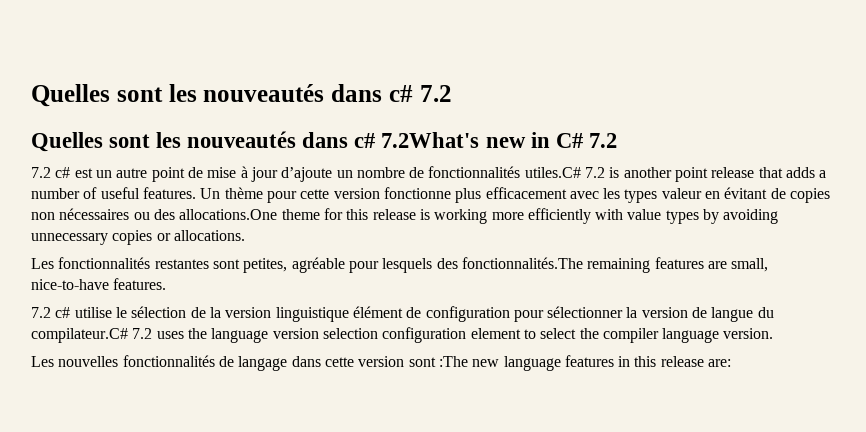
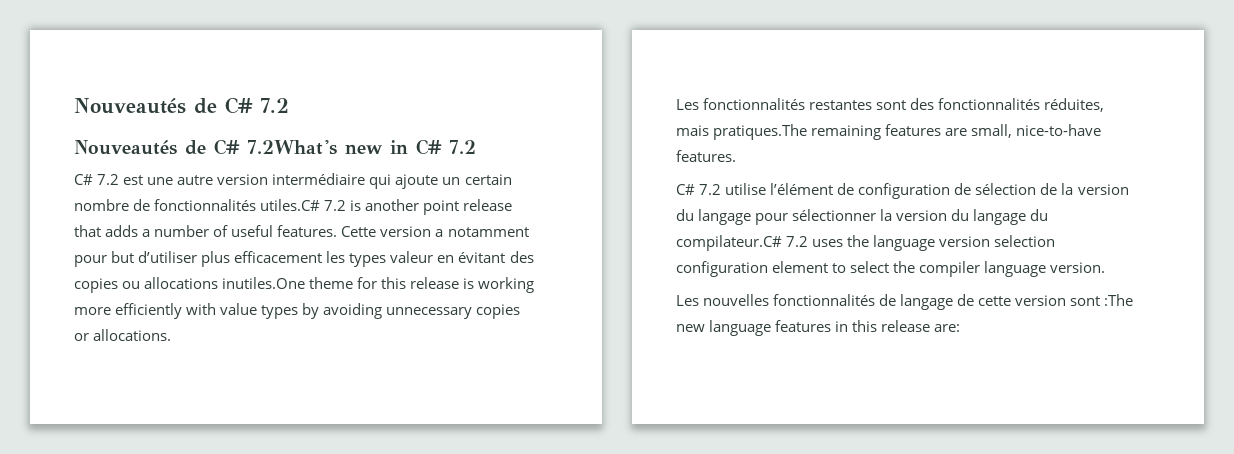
- Quelles sont les nouveautés dans c# 7.2
- Quelles sont les nouveautés dans c# 7.2What's new in C# 7.2
+ Nouveautés de C# 7.2
+ Nouveautés de C# 7.2What's new in C# 7.2
- 7.2 c# est un autre point de mise à jour d’ajoute un nombre de fonctionnalités utiles.C# 7.2 is another point release that adds a number of useful features.
+ C# 7.2 est une autre version intermédiaire qui ajoute un certain nombre de fonctionnalités utiles.C# 7.2 is another point release that adds a number of useful features.
- Un thème pour cette version fonctionne plus efficacement avec les types valeur en évitant de copies non nécessaires ou des allocations.One theme for this release is working more efficiently with value types by avoiding unnecessary copies or allocations.
+ Cette version a notamment pour but d’utiliser plus efficacement les types valeur en évitant des copies ou allocations inutiles.One theme for this release is working more efficiently with value types by avoiding unnecessary copies or allocations.
- Les fonctionnalités restantes sont petites, agréable pour lesquels des fonctionnalités.The remaining features are small, nice-to-have features.
+ Les fonctionnalités restantes sont des fonctionnalités réduites, mais pratiques.The remaining features are small, nice-to-have features.
- 7.2 c# utilise le sélection de la version linguistique élément de configuration pour sélectionner la version de langue du compilateur.C# 7.2 uses the language version selection configuration element to select the compiler language version.
+ C# 7.2 utilise l’élément de configuration de sélection de la version du langage pour sélectionner la version du langage du compilateur.C# 7.2 uses the language version selection configuration element to select the compiler language version.
- Les nouvelles fonctionnalités de langage dans cette version sont :The new language features in this release are:
+ Les nouvelles fonctionnalités de langage de cette version sont :The new language features in this release are:

